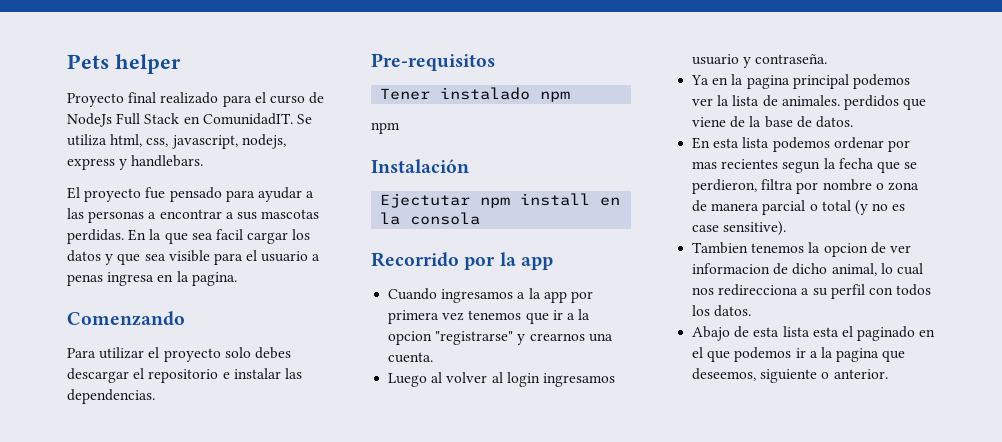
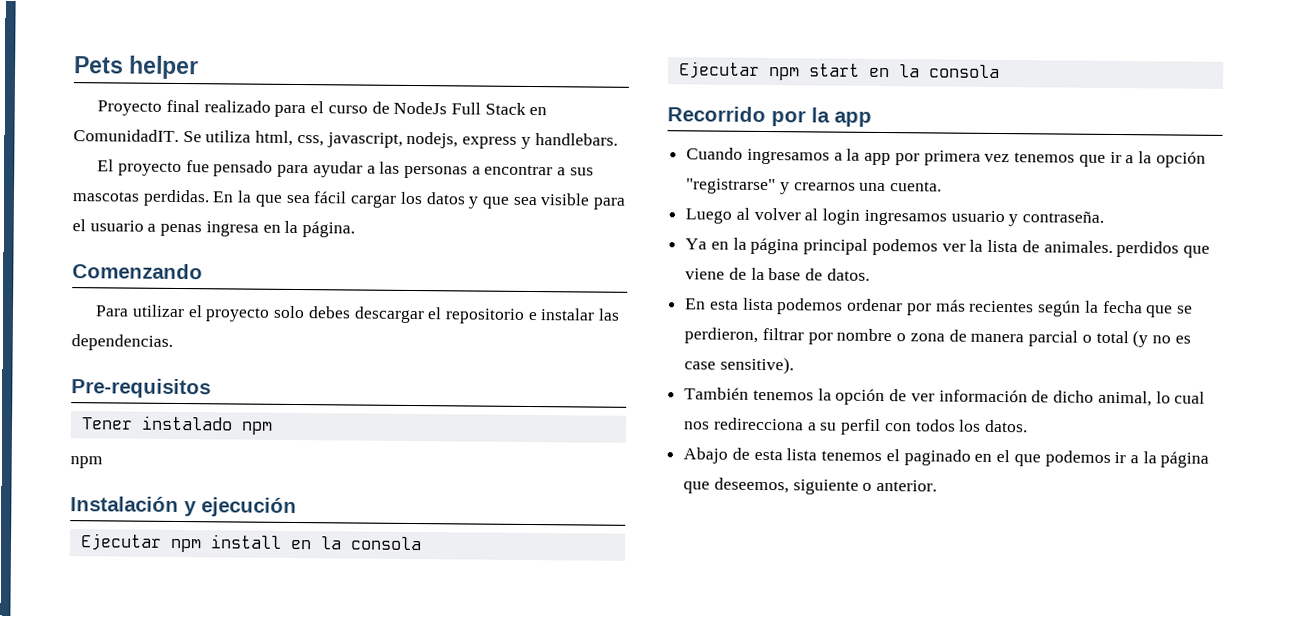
- En la que sea facil cargar los datos y que sea visible para el usuario a penas ingresa en la pagina.
+ En la que sea fácil cargar los datos y que sea visible para el usuario a penas ingresa en la página.
- Instalación
- Ejectutar npm install en la consola
+ Instalación y ejecución
+ Ejecutar npm install en la consola
+ Ejecutar npm start en la consola
- Cuando ingresamos a la app por primera vez tenemos que ir a la opcion "registrarse" y crearnos una cuenta.
+ Cuando ingresamos a la app por primera vez tenemos que ir a la opción "registrarse" y crearnos una cuenta.
- Ya en la pagina principal podemos ver la lista de animales. perdidos que viene de la base de datos.
+ Ya en la página principal podemos ver la lista de animales. perdidos que viene de la base de datos.
- En esta lista podemos ordenar por mas recientes segun la fecha que se perdieron, filtra por nombre o zona de manera parcial o total (y no es case sensitive).
+ En esta lista podemos ordenar por más recientes según la fecha que se perdieron, filtrar por nombre o zona de manera parcial o total (y no es case sensitive).
- Tambien tenemos la opcion de ver informacion de dicho animal, lo cual nos redirecciona a su perfil con todos los datos.
+ También tenemos la opción de ver información de dicho animal, lo cual nos redirecciona a su perfil con todos los datos.
- Abajo de esta lista esta el paginado en el que podemos ir a la pagina que deseemos, siguiente o anterior.
+ Abajo de esta lista tenemos el paginado en el que podemos ir a la página que deseemos, siguiente o anterior.

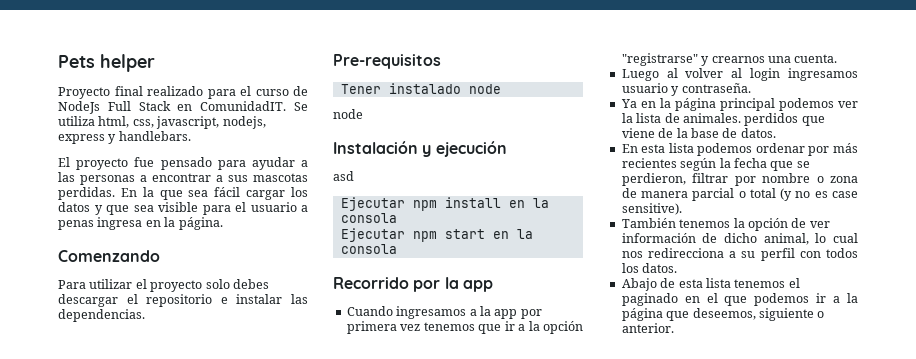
- Tener instalado npm
- npm
+ Tener instalado node
+ node
+ asd

